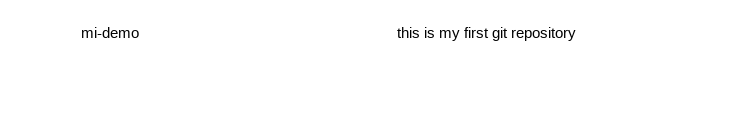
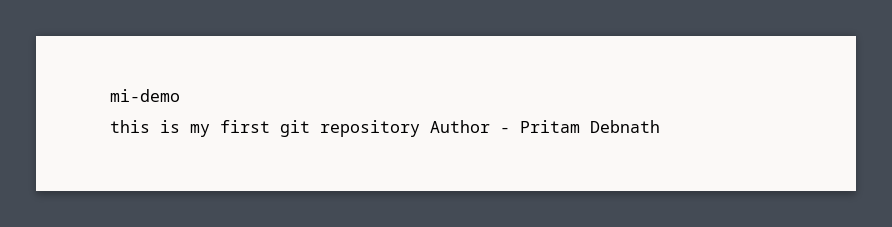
- this is my first git repository
+ this is my first git repository Author - Pritam Debnath

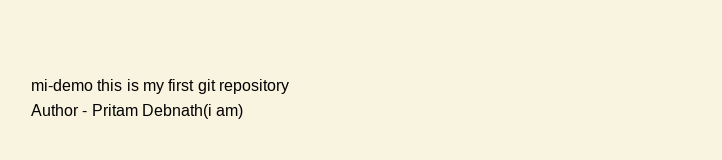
- mi-demo
- this is my first git repository Author - Pritam Debnath
+ mi-demo this is my first git repository
+ Author - Pritam Debnath(i am)

